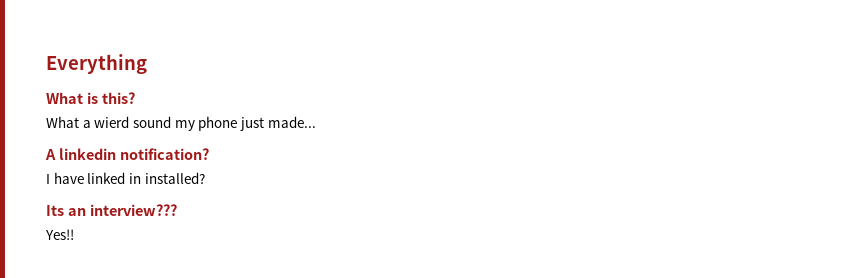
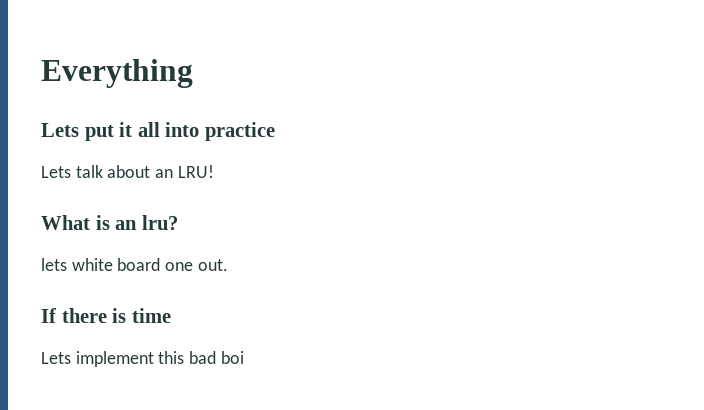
- What is this?
- What a wierd sound my phone just made...
- A linkedin notification?
- I have linked in installed?
- Its an interview???
- Yes!!
+ Lets put it all into practice
+ Lets talk about an LRU!
+ What is an lru?
+ lets white board one out.
+ If there is time
+ Lets implement this bad boi

